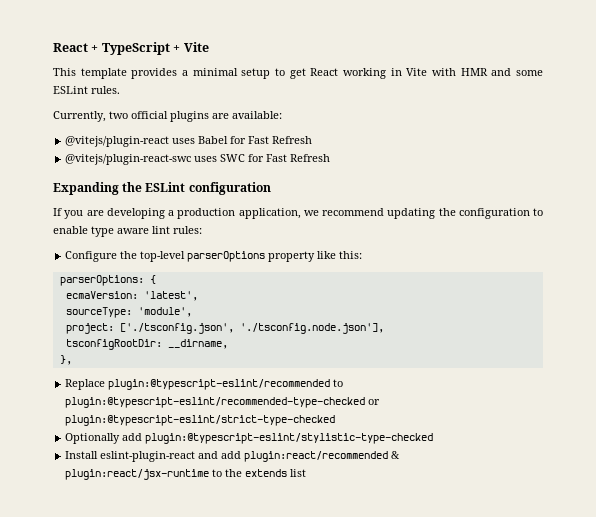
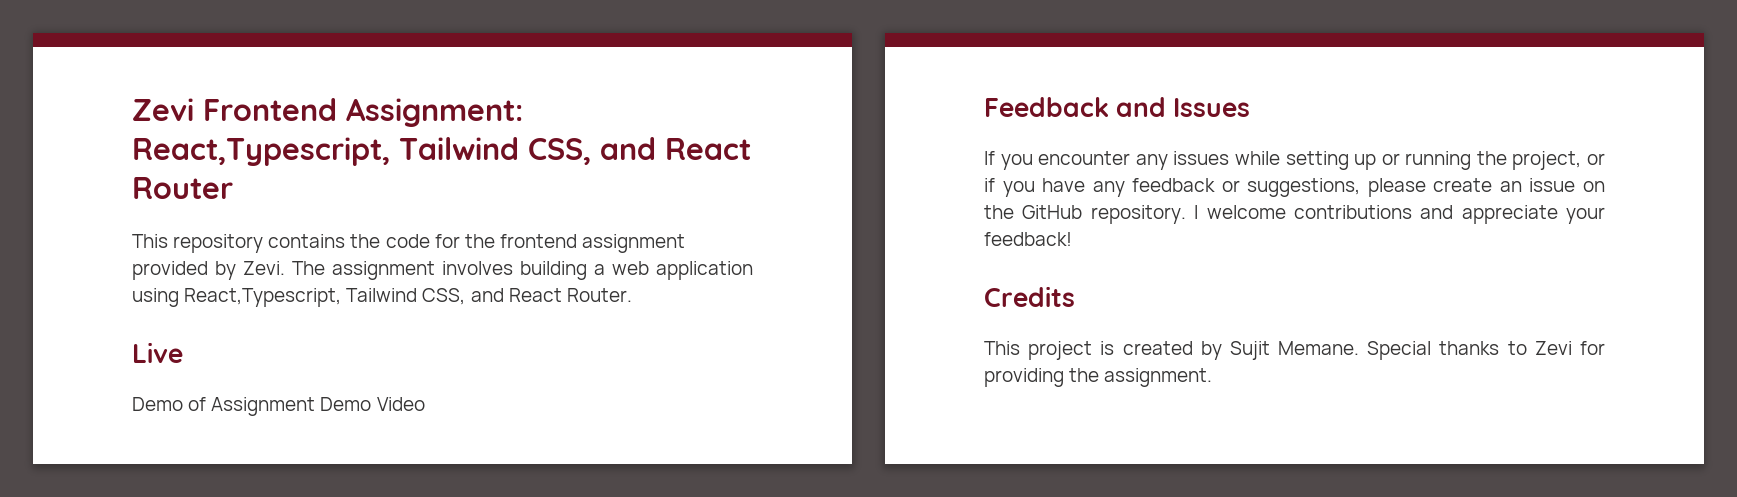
- React + TypeScript + Vite
- This template provides a minimal setup to get React working in Vite with HMR and some ESLint rules.
- Currently, two official plugins are available:
- @vitejs/plugin-react uses Babel for Fast Refresh
- @vitejs/plugin-react-swc uses SWC for Fast Refresh
- Expanding the ESLint configuration
- If you are developing a production application, we recommend updating the configuration to enable type aware lint rules:
- Configure the top-level parserOptions property like this:
- parserOptions: {
- ecmaVersion: 'latest',
- sourceType: 'module',
- project: ['./tsconfig.json', './tsconfig.node.json'],
- tsconfigRootDir: __dirname,
- },
- Replace plugin:@typescript-eslint/recommended to plugin:@typescript-eslint/recommended-type-checked or plugin:@typescript-eslint/strict-type-checked
- Optionally add plugin:@typescript-eslint/stylistic-type-checked
- Install eslint-plugin-react and add plugin:react/recommended & plugin:react/jsx-runtime to the extends list
+ Zevi Frontend Assignment: React,Typescript, Tailwind CSS, and React Router
+ This repository contains the code for the frontend assignment provided by Zevi. The assignment involves building a web application using React,Typescript, Tailwind CSS, and React Router.
+ Live
+ Demo of Assignment Demo Video
+ Feedback and Issues
+ If you encounter any issues while setting up or running the project, or if you have any feedback or suggestions, please create an issue on the GitHub repository. I welcome contributions and appreciate your feedback!
+ Credits
+ This project is created by Sujit Memane. Special thanks to Zevi for providing the assignment.

